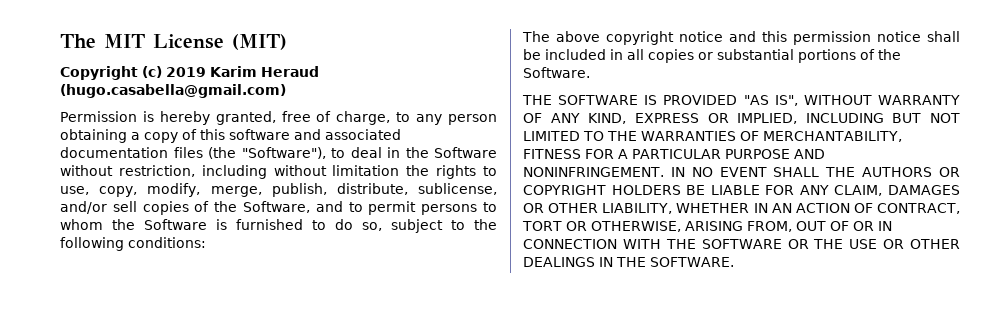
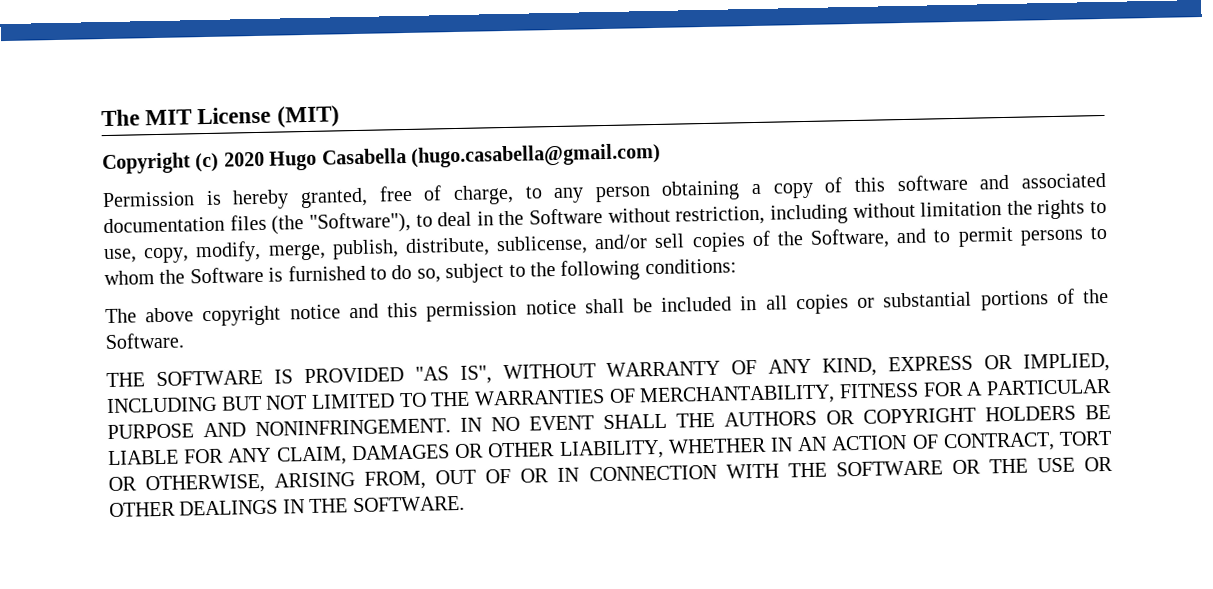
- Copyright (c) 2019 Karim Heraud (hugo.casabella@gmail.com)
+ Copyright (c) 2020 Hugo Casabella (hugo.casabella@gmail.com)

